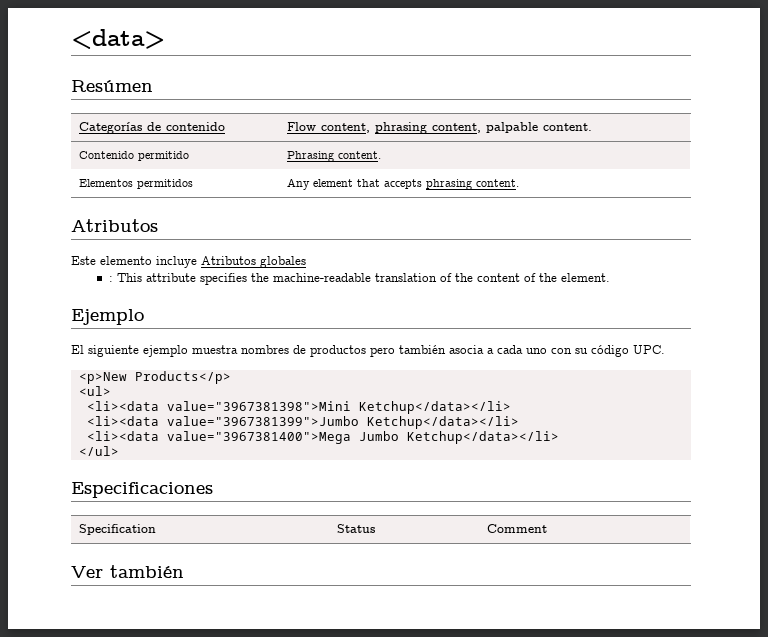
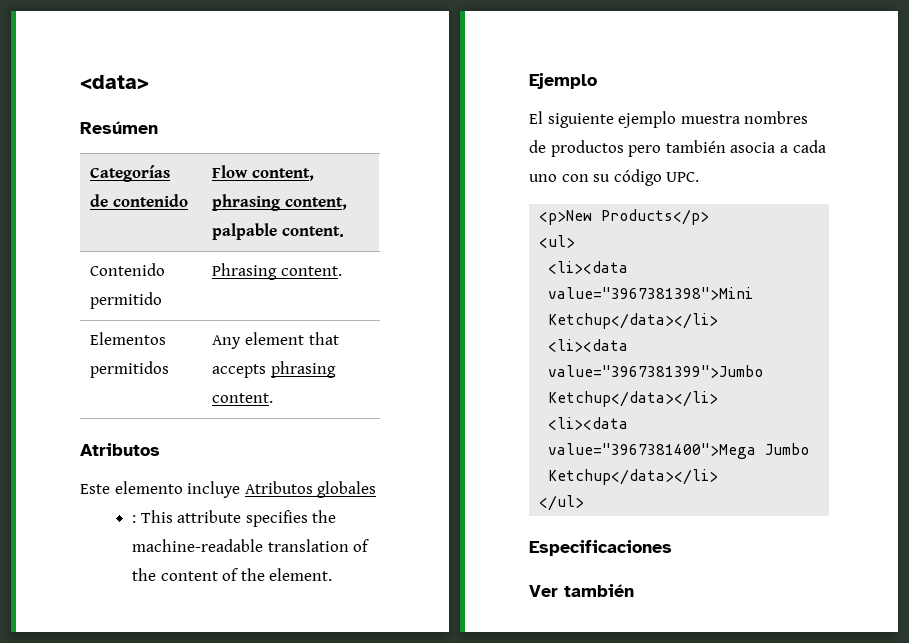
- Specification | Status | Comment

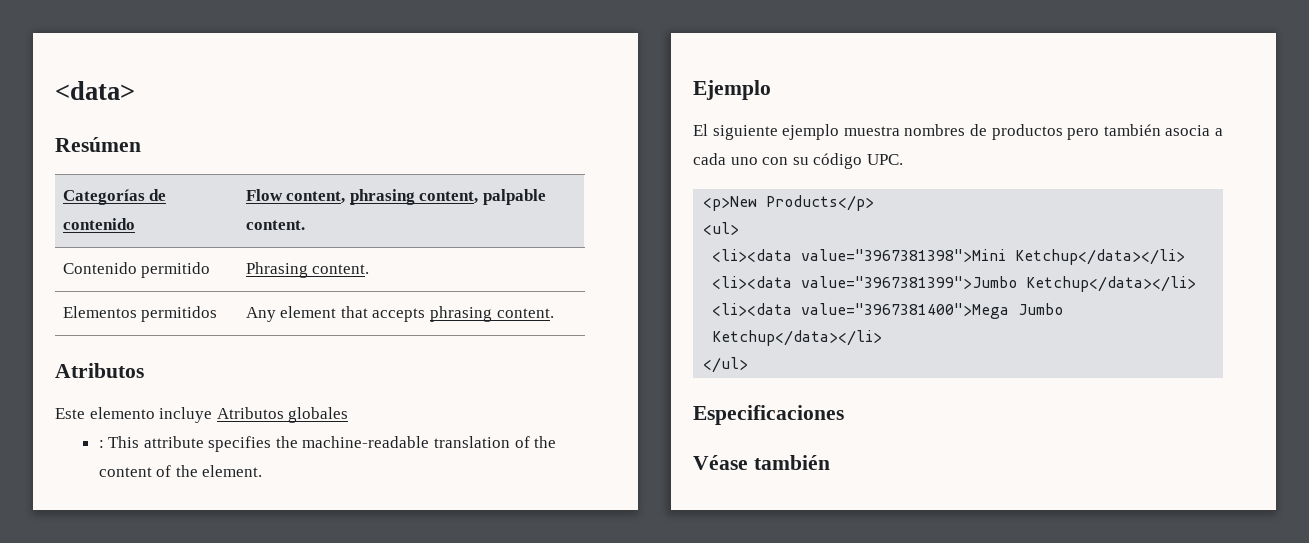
- Ver también
+ Véase también

